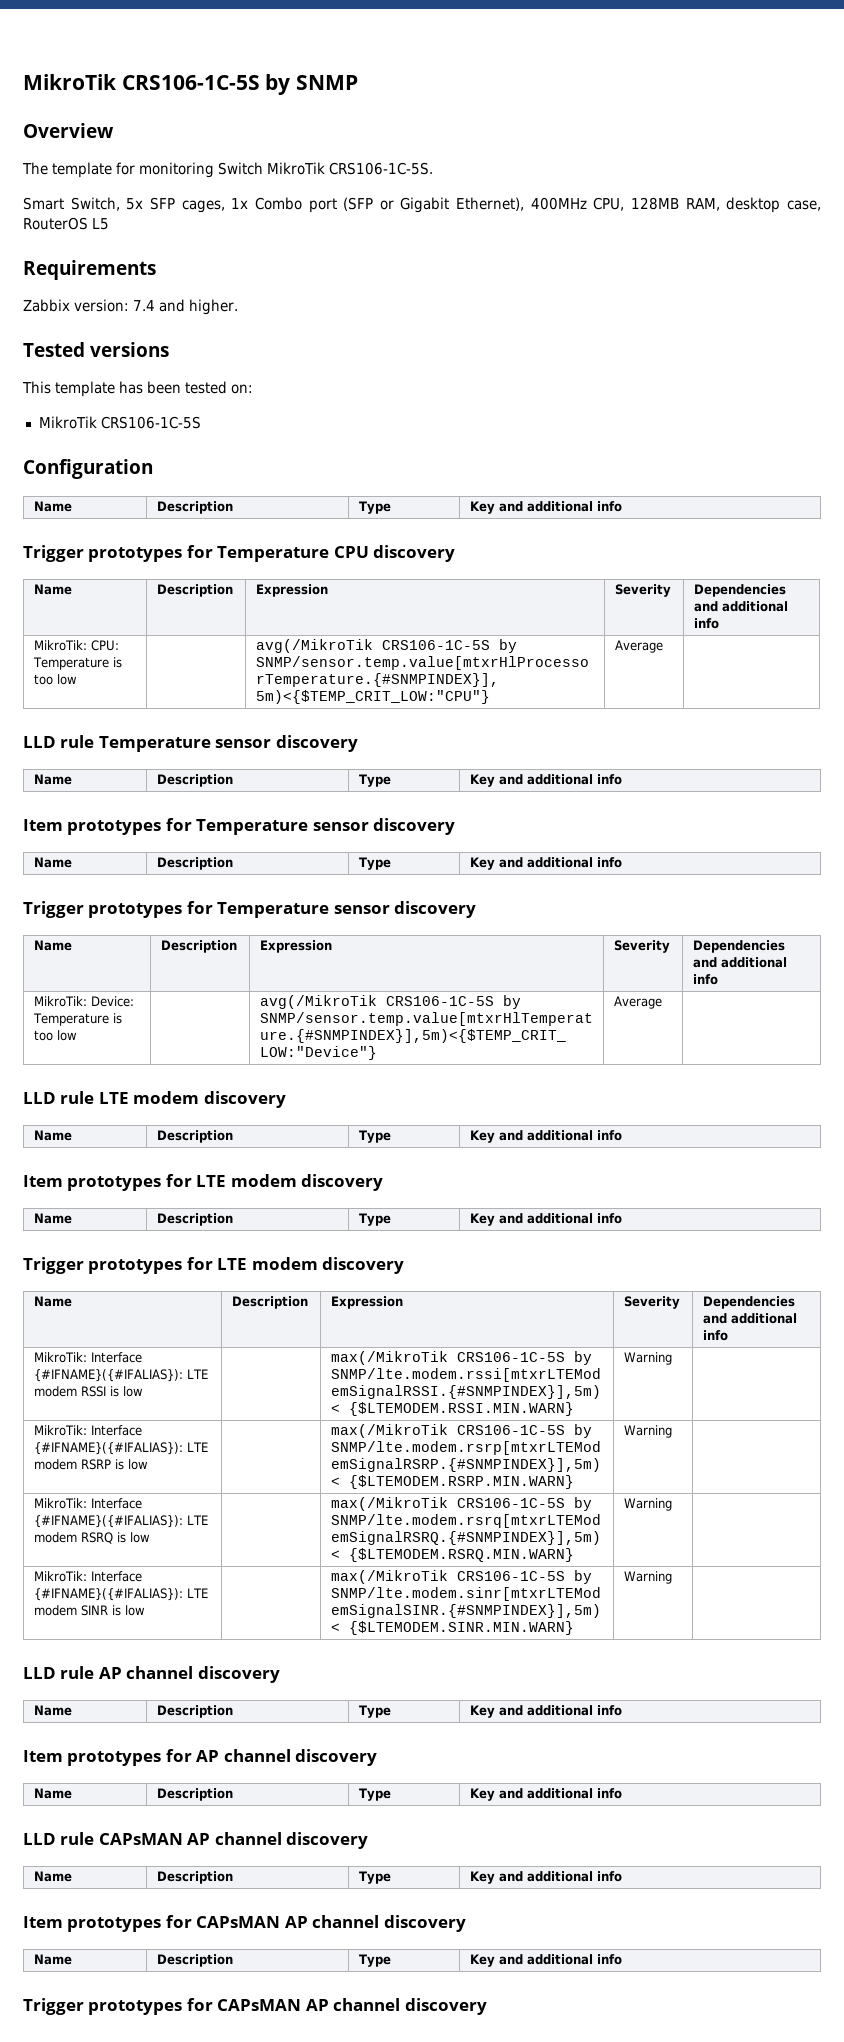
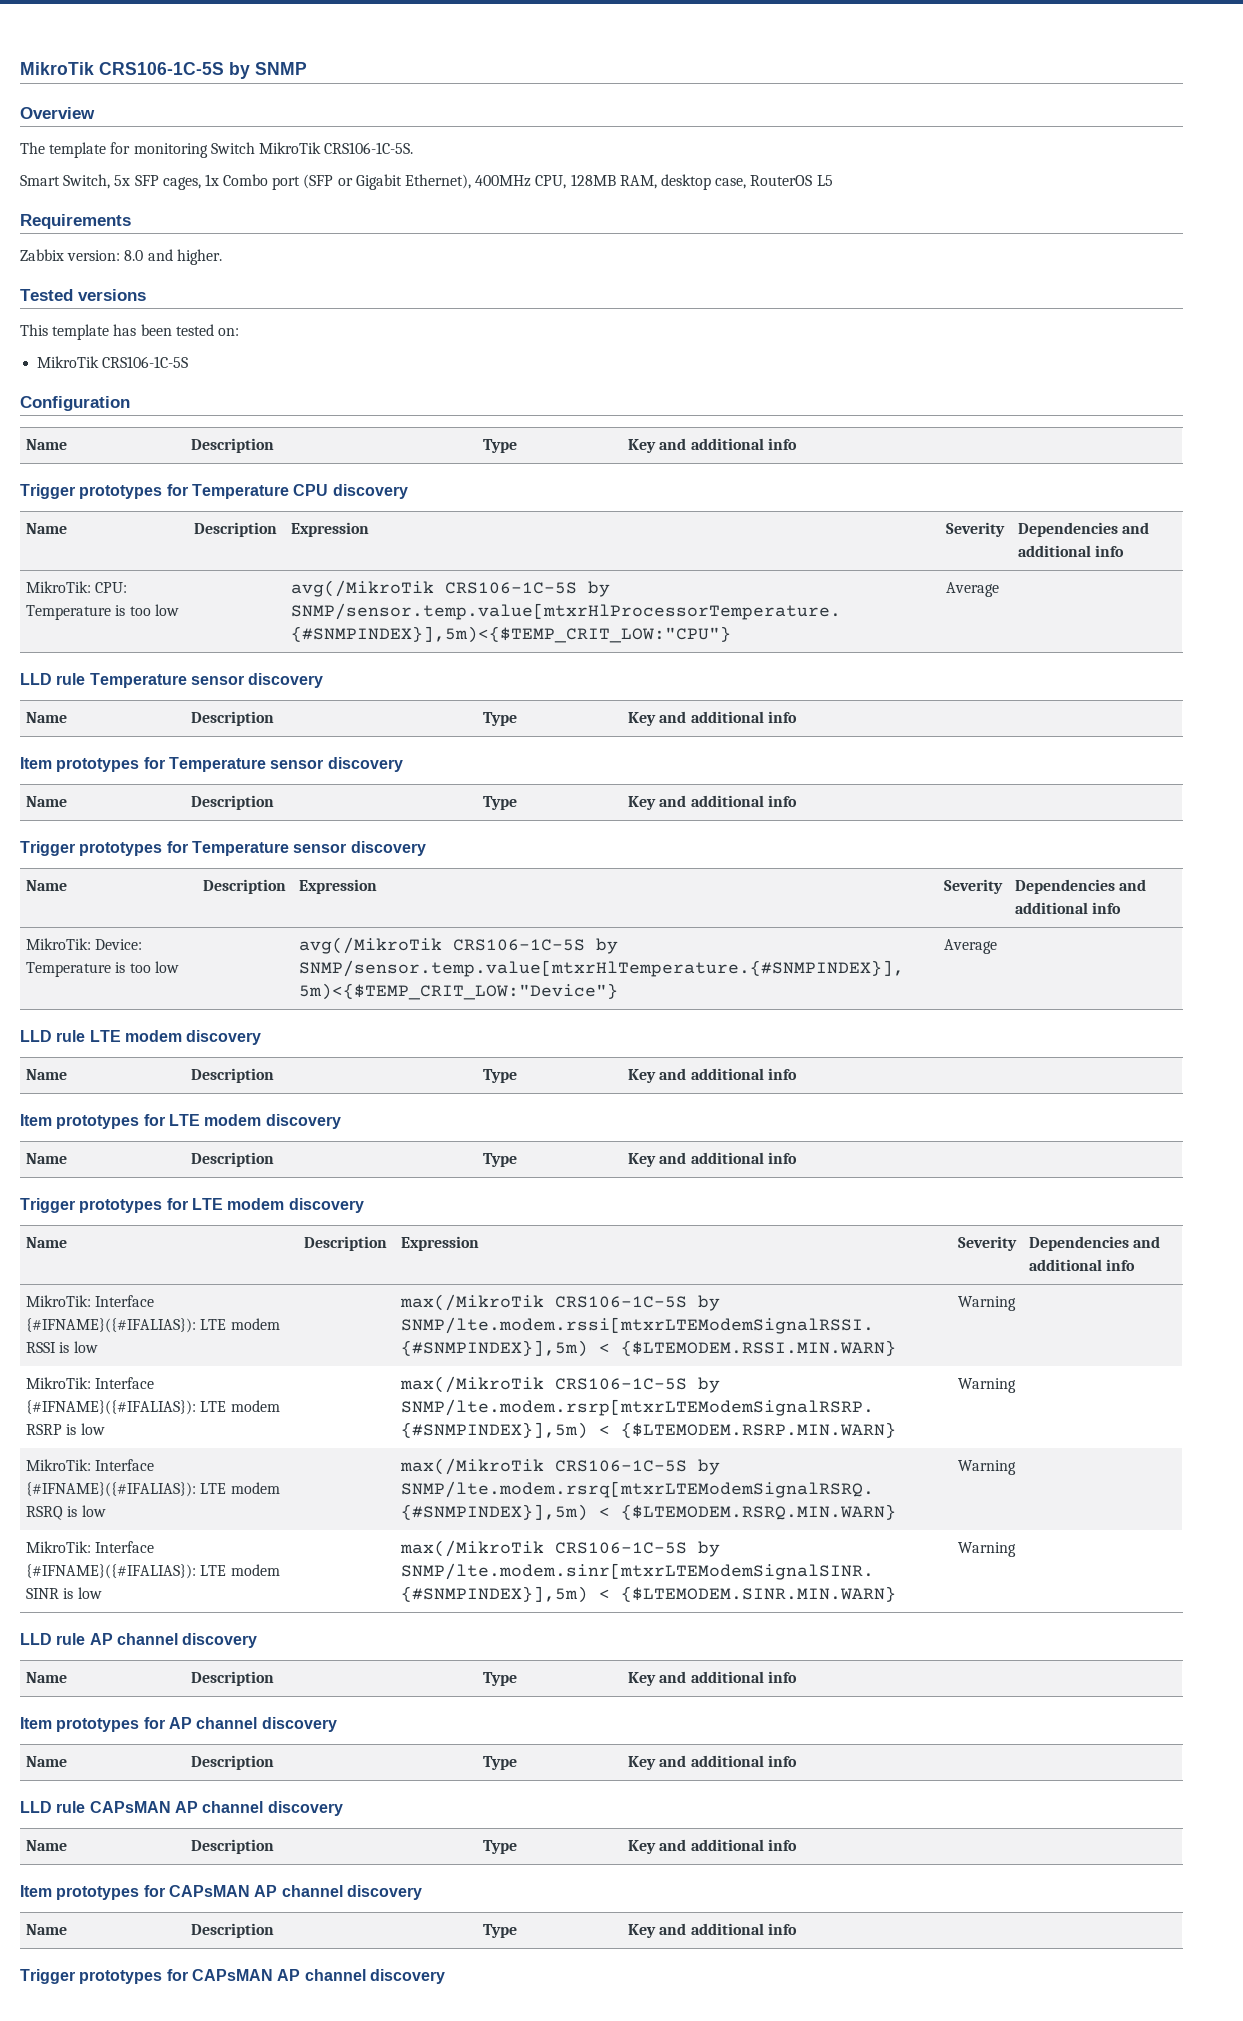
- Zabbix version: 7.4 and higher.
+ Zabbix version: 8.0 and higher.

